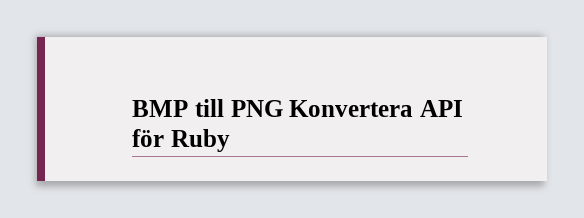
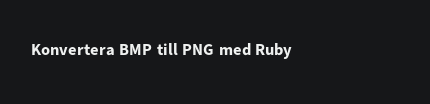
- BMP till PNG Konvertera API för Ruby
+ Konvertera BMP till PNG med Ruby

